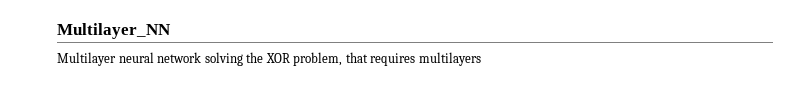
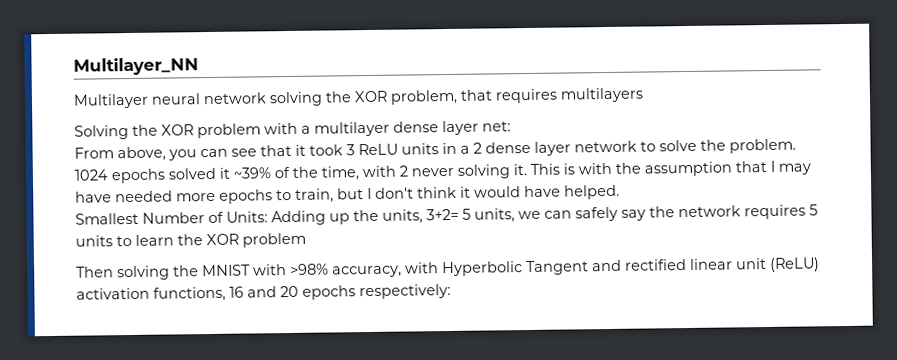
+ Solving the XOR problem with a multilayer dense layer net:
+ From above, you can see that it took 3 ReLU units in a 2 dense layer network to solve the problem. 1024 epochs solved it ~39% of the time, with 2 never solving it. This is with the assumption that I may have needed more epochs to train, but I don't think it would have helped.
+ Smallest Number of Units: Adding up the units, 3+2= 5 units, we can safely say the network requires 5 units to learn the XOR problem
+ Then solving the MNIST with >98% accuracy, with Hyperbolic Tangent and rectified linear unit (ReLU) activation functions, 16 and 20 epochs respectively:

